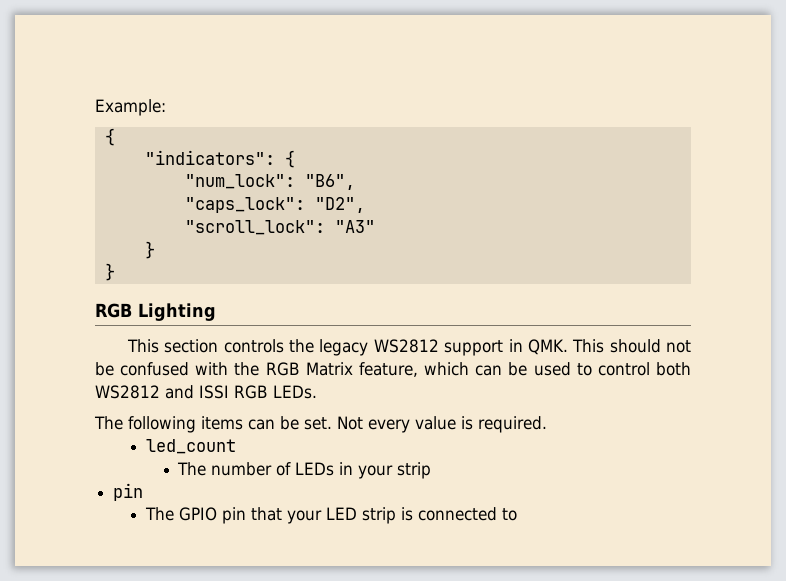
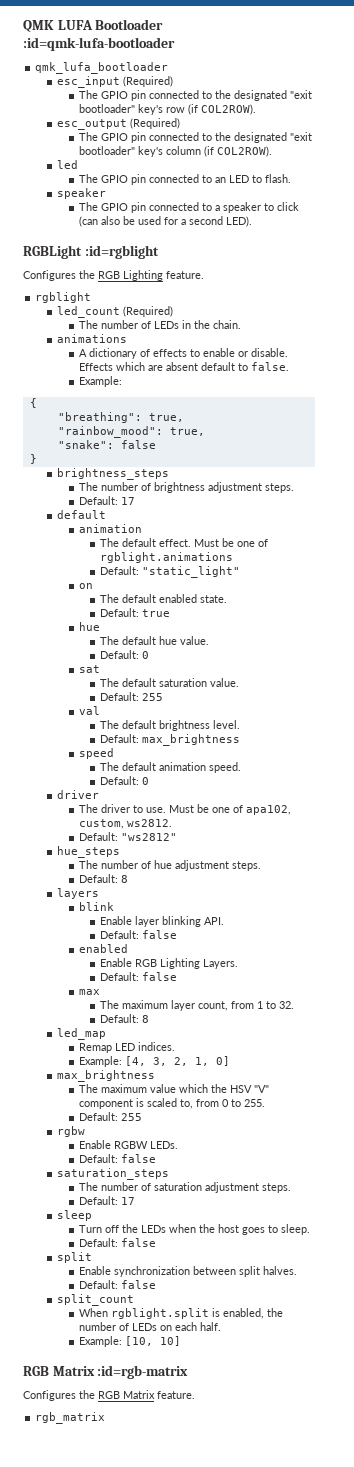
- Example:
- {
- "indicators": {
- "num_lock": "B6",
- "caps_lock": "D2",
- "scroll_lock": "A3"
- }
- }
- RGB Lighting
- This section controls the legacy WS2812 support in QMK. This should not be confused with the RGB Matrix feature, which can be used to control both WS2812 and ISSI RGB LEDs.
- The following items can be set. Not every value is required.
+ QMK LUFA Bootloader :id=qmk-lufa-bootloader
+ qmk_lufa_bootloader
+ esc_input (Required)
+ The GPIO pin connected to the designated "exit bootloader" key's row (if COL2ROW).
+ esc_output (Required)
+ The GPIO pin connected to the designated "exit bootloader" key's column (if COL2ROW).
+ led
+ The GPIO pin connected to an LED to flash.
+ speaker
+ The GPIO pin connected to a speaker to click (can also be used for a second LED).
+ RGBLight :id=rgblight
+ Configures the RGB Lighting feature.
+ rgblight
- led_count
+ led_count (Required)
- The number of LEDs in your strip
- pin
- The GPIO pin that your LED strip is connected to
+ The number of LEDs in the chain.
+ animations
+ A dictionary of effects to enable or disable. Effects which are absent default to false.
+ Example:
+ {
+ "breathing": true,
+ "rainbow_mood": true,
+ "snake": false
+ }
+ brightness_steps
+ The number of brightness adjustment steps.
+ Default: 17
+ default
+ animation
+ The default effect. Must be one of rgblight.animations
+ Default: "static_light"
+ on
+ The default enabled state.
+ Default: true
+ hue
+ The default hue value.
+ Default: 0
+ sat
+ The default saturation value.
+ Default: 255
+ val
+ The default brightness level.
+ Default: max_brightness
+ speed
+ The default animation speed.
+ Default: 0
+ driver
+ The driver to use. Must be one of apa102, custom, ws2812.
+ Default: "ws2812"
+ hue_steps
+ The number of hue adjustment steps.
+ Default: 8
+ layers
+ blink
+ Enable layer blinking API.
+ Default: false
+ enabled
+ Enable RGB Lighting Layers.
+ Default: false
+ max
+ The maximum layer count, from 1 to 32.
+ Default: 8
+ led_map
+ Remap LED indices.
+ Example: [4, 3, 2, 1, 0]
+ max_brightness
+ The maximum value which the HSV "V" component is scaled to, from 0 to 255.
+ Default: 255
+ rgbw
+ Enable RGBW LEDs.
+ Default: false
+ saturation_steps
+ The number of saturation adjustment steps.
+ Default: 17
+ sleep
+ Turn off the LEDs when the host goes to sleep.
+ Default: false
+ split
+ Enable synchronization between split halves.
+ Default: false
+ split_count
+ When rgblight.split is enabled, the number of LEDs on each half.
+ Example: [10, 10]
+ RGB Matrix :id=rgb-matrix
+ Configures the RGB Matrix feature.
+ rgb_matrix

